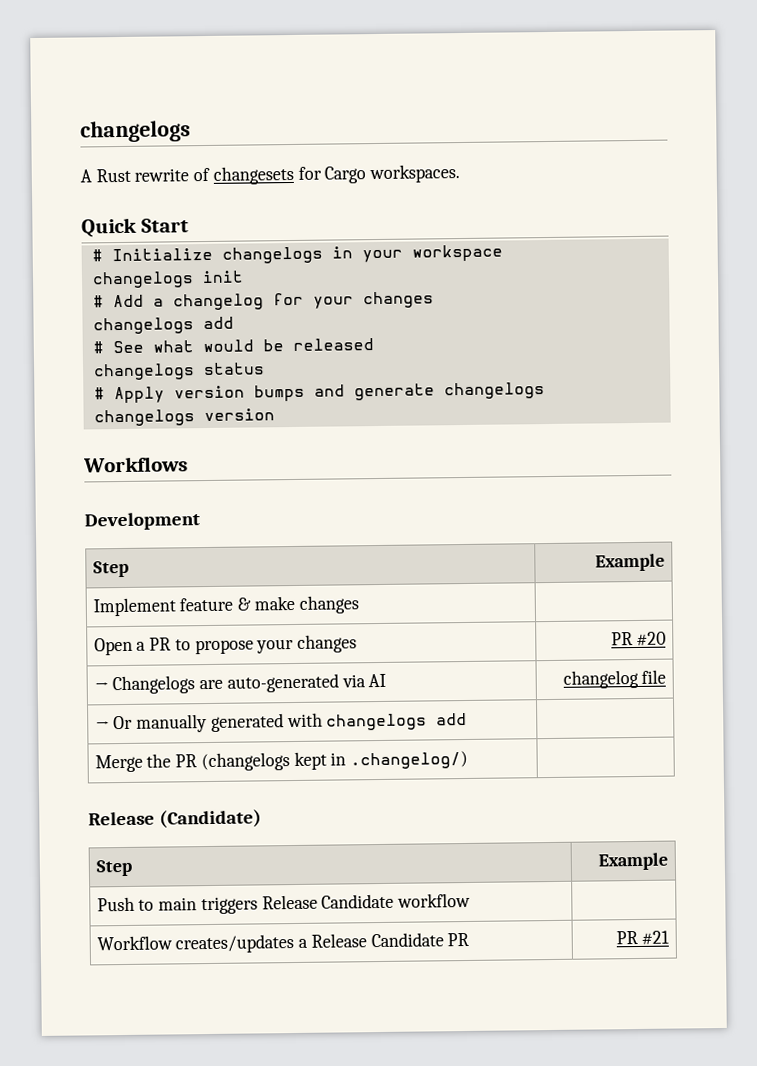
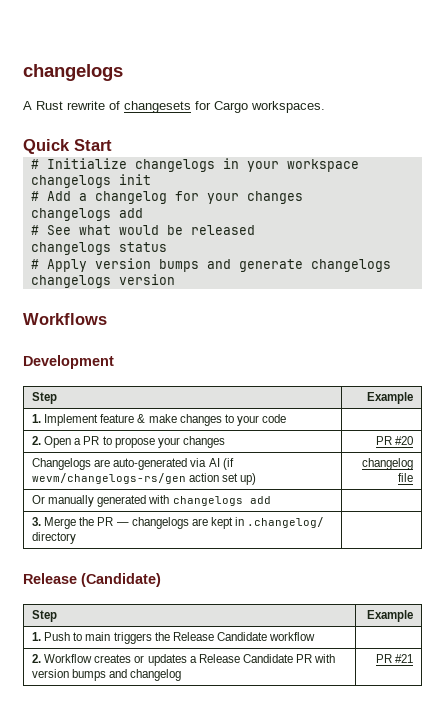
- Implement feature & make changes |
- Open a PR to propose your changes | PR #20
+ 1. Implement feature & make changes to your code |
+ 2. Open a PR to propose your changes | PR #20
- → Changelogs are auto-generated via AI | changelog file
+ Changelogs are auto-generated via AI (if wevm/changelogs-rs/gen action set up) | changelog file
- → Or manually generated with changelogs add |
+ Or manually generated with changelogs add |
- Merge the PR (changelogs kept in .changelog/) |
+ 3. Merge the PR — changelogs are kept in .changelog/ directory |
- Push to main triggers Release Candidate workflow |
+ 1. Push to main triggers the Release Candidate workflow |
- Workflow creates/updates a Release Candidate PR | PR #21
+ 2. Workflow creates or updates a Release Candidate PR with version bumps and changelog | PR #21

